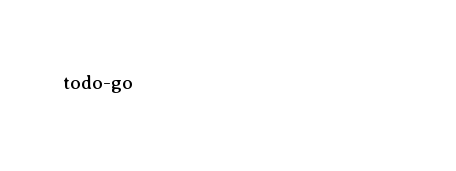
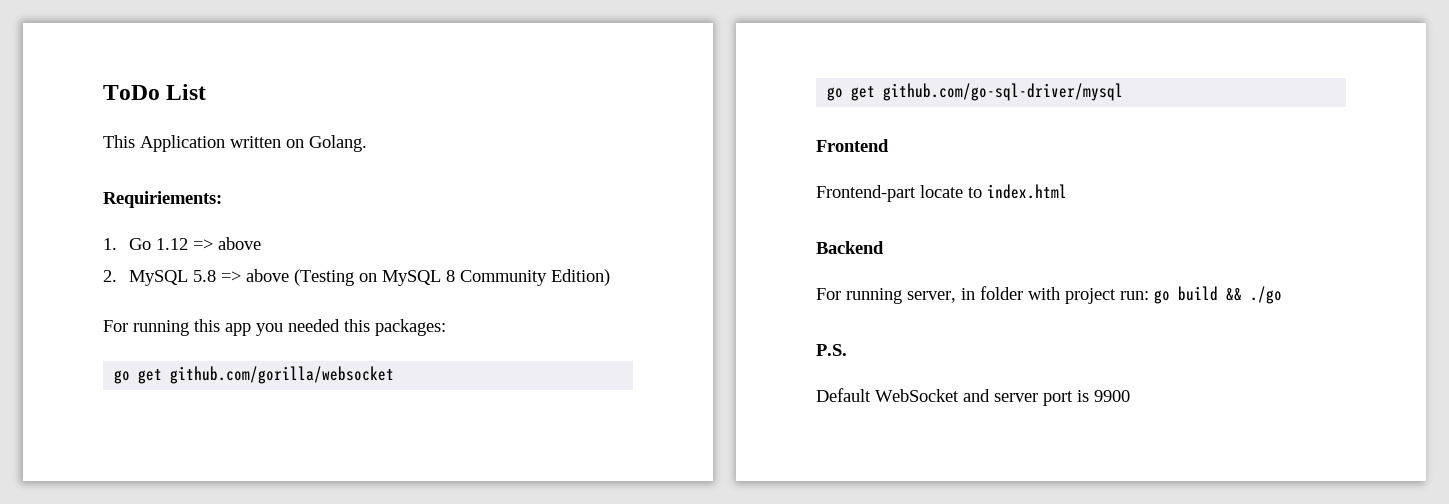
- todo-go
+ ToDo List
+ This Application written on Golang.
+ Requiriements:
+ 1. Go 1.12 => above
+ 2. MySQL 5.8 => above (Testing on MySQL 8 Community Edition)
+ For running this app you needed this packages:
+ go get github.com/gorilla/websocket
+ go get github.com/go-sql-driver/mysql
+ Frontend
+ Frontend-part locate to index.html
+ Backend
+ For running server, in folder with project run: go build && ./go
+ P.S.
+ Default WebSocket and server port is 9900

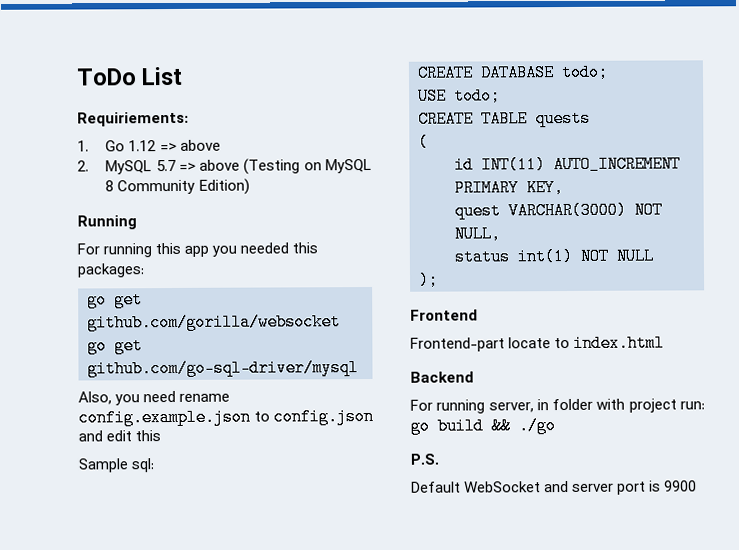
- This Application written on Golang.
- 2. MySQL 5.8 => above (Testing on MySQL 8 Community Edition)
+ 2. MySQL 5.7 => above (Testing on MySQL 8 Community Edition)
+ Running
+ Also, you need rename config.example.json to config.json and edit this
+ Sample sql:
+ CREATE DATABASE todo;
+ USE todo;
+ CREATE TABLE quests
+ (
+ id INT(11) AUTO_INCREMENT PRIMARY KEY,
+ quest VARCHAR(3000) NOT NULL,
+ status int(1) NOT NULL
+ );

